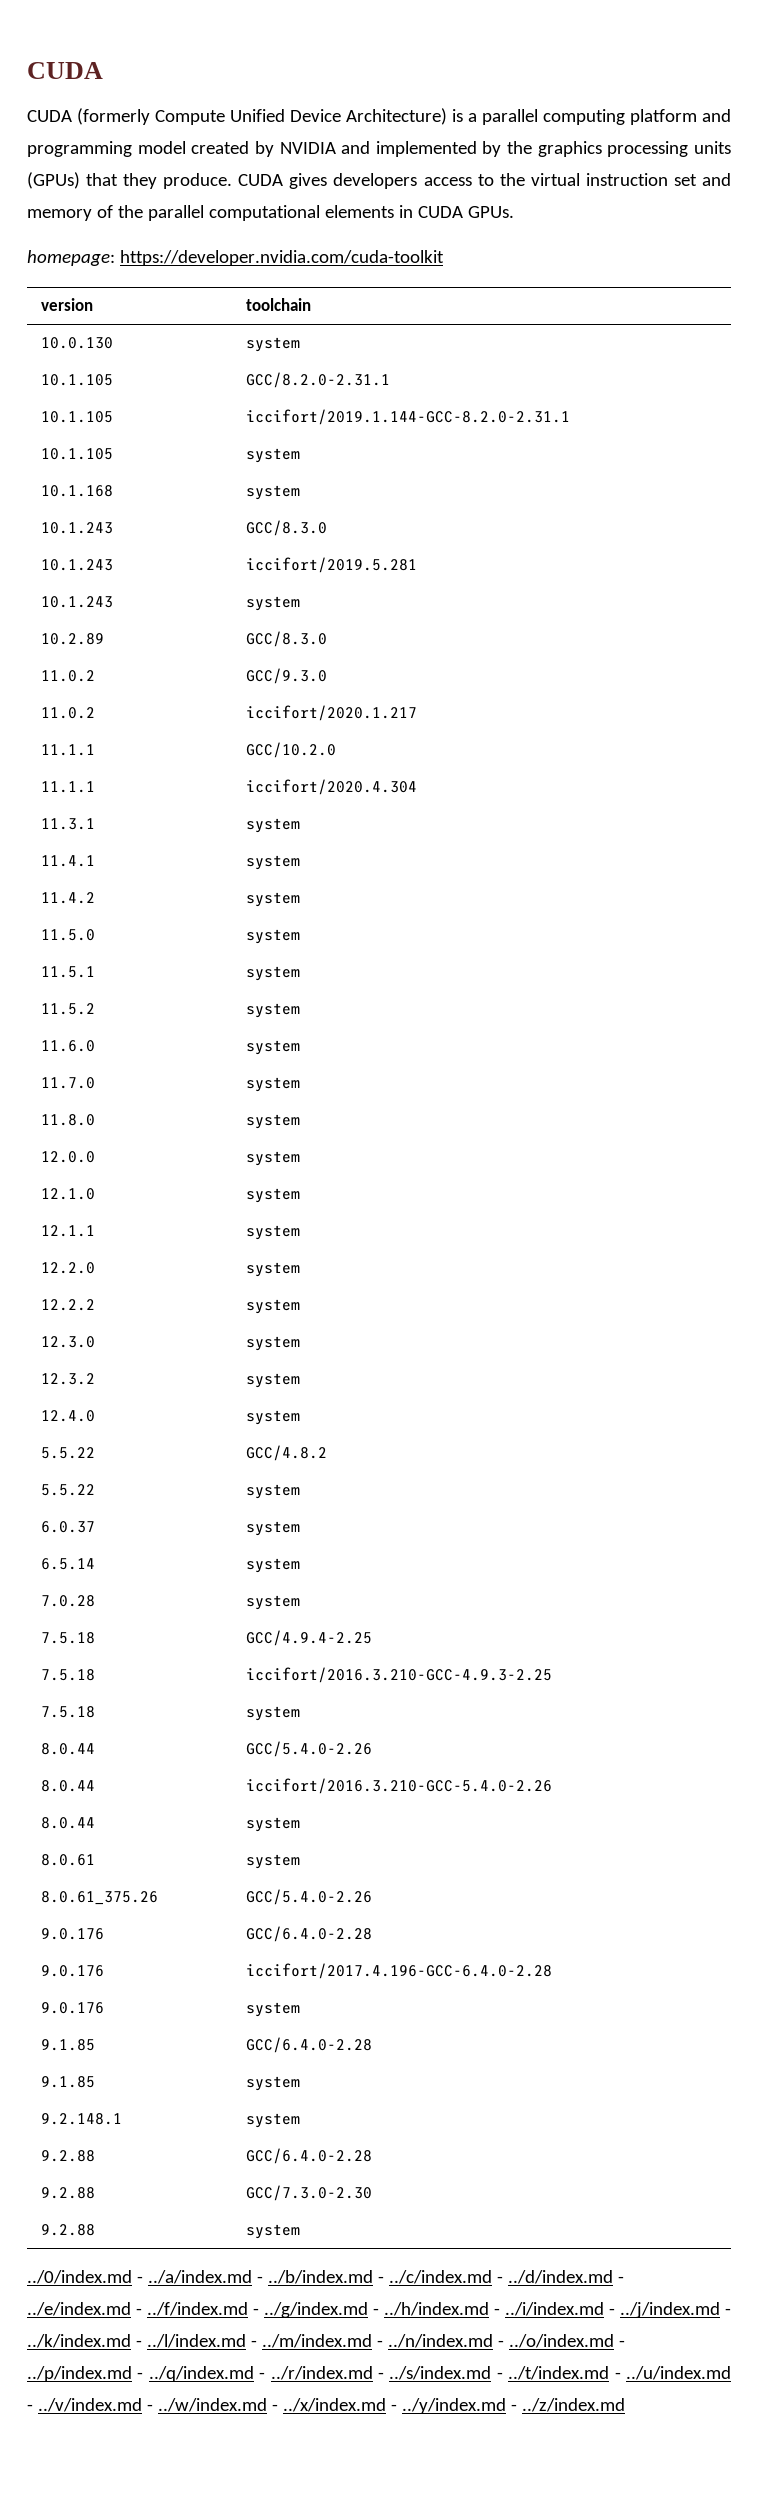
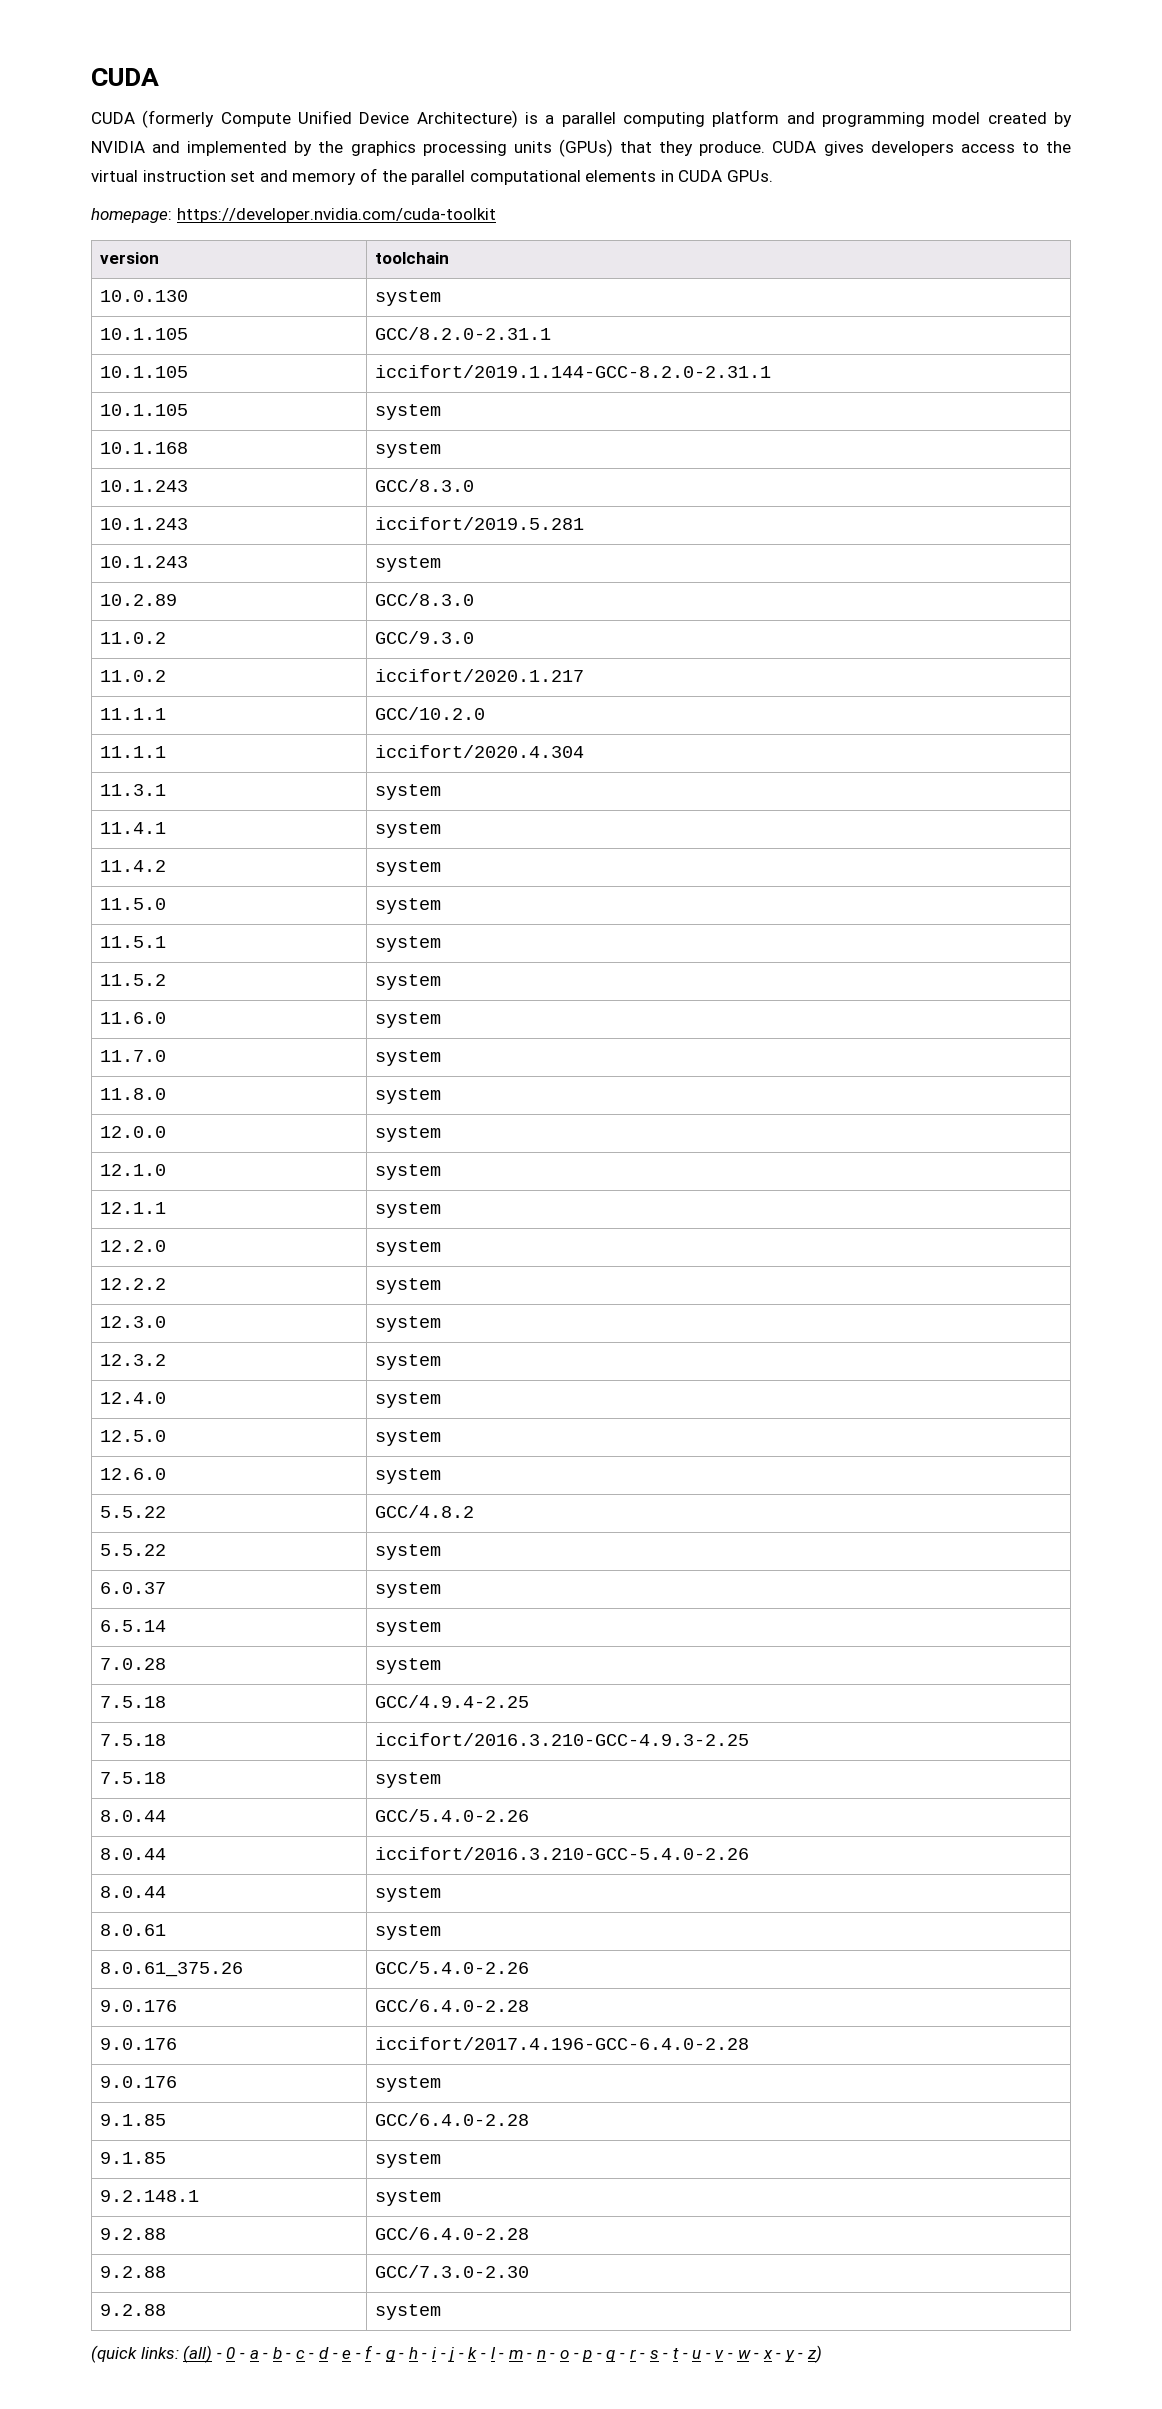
+ 12.5.0 | system
+ 12.6.0 | system
- ../0/index.md - ../a/index.md - ../b/index.md - ../c/index.md - ../d/index.md - ../e/index.md - ../f/index.md - ../g/index.md - ../h/index.md - ../i/index.md - ../j/index.md - ../k/index.md - ../l/index.md - ../m/index.md - ../n/index.md - ../o/index.md - ../p/index.md - ../q/index.md - ../r/index.md - ../s/index.md - ../t/index.md - ../u/index.md - ../v/index.md - ../w/index.md - ../x/index.md - ../y/index.md - ../z/index.md
+ (quick links: (all) - 0 - a - b - c - d - e - f - g - h - i - j - k - l - m - n - o - p - q - r - s - t - u - v - w - x - y - z)

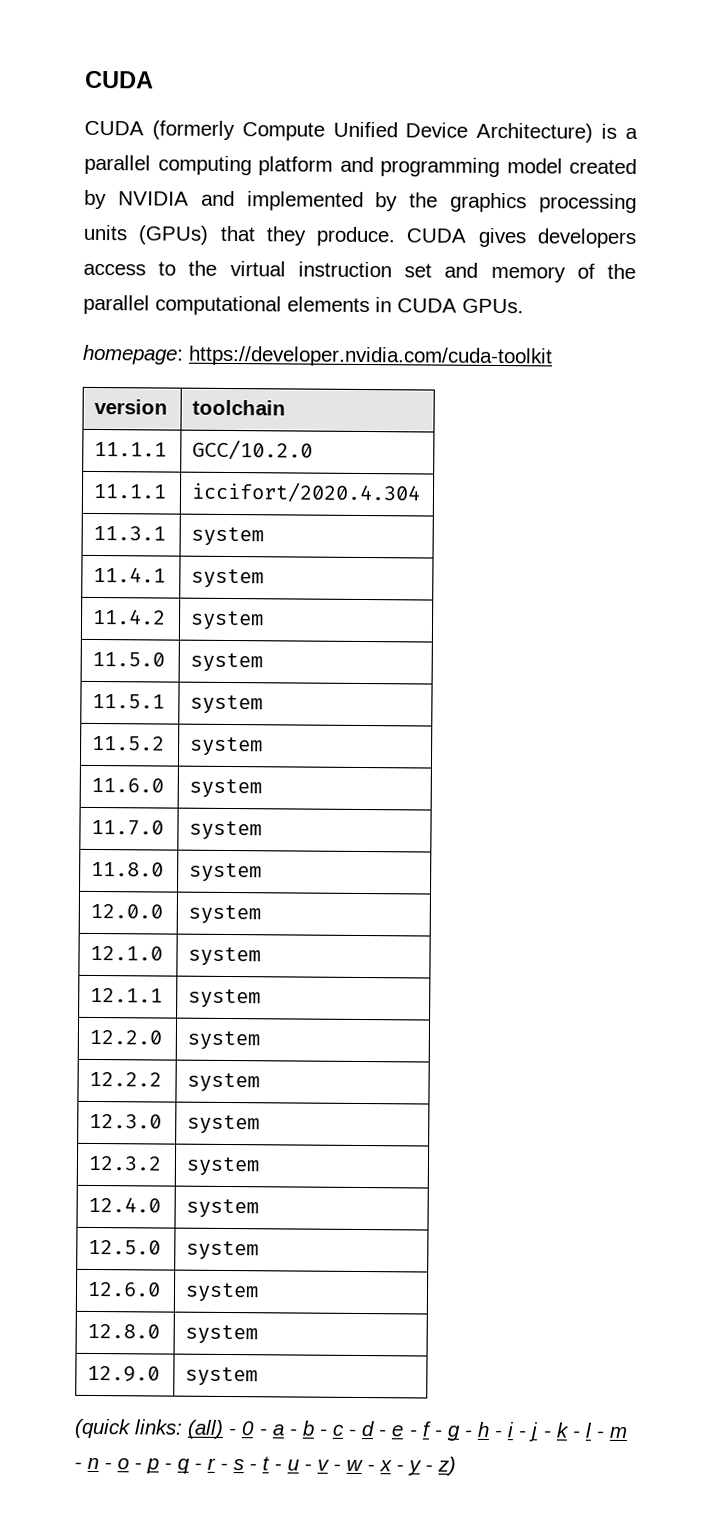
- 10.0.130 | system
- 10.1.105 | GCC/8.2.0-2.31.1
- 10.1.105 | iccifort/2019.1.144-GCC-8.2.0-2.31.1
- 10.1.105 | system
- 10.1.168 | system
- 10.1.243 | GCC/8.3.0
- 10.1.243 | iccifort/2019.5.281
- 10.1.243 | system
- 10.2.89 | GCC/8.3.0
- 11.0.2 | GCC/9.3.0
- 11.0.2 | iccifort/2020.1.217
- 5.5.22 | GCC/4.8.2
- 5.5.22 | system
- 6.0.37 | system
- 6.5.14 | system
- 7.0.28 | system
- 7.5.18 | GCC/4.9.4-2.25
- 7.5.18 | iccifort/2016.3.210-GCC-4.9.3-2.25
- 7.5.18 | system
- 8.0.44 | GCC/5.4.0-2.26
- 8.0.44 | iccifort/2016.3.210-GCC-5.4.0-2.26
- 8.0.44 | system
- 8.0.61 | system
- 8.0.61_375.26 | GCC/5.4.0-2.26
- 9.0.176 | GCC/6.4.0-2.28
- 9.0.176 | iccifort/2017.4.196-GCC-6.4.0-2.28
- 9.0.176 | system
- 9.1.85 | GCC/6.4.0-2.28
- 9.1.85 | system
- 9.2.148.1 | system
- 9.2.88 | GCC/6.4.0-2.28
- 9.2.88 | GCC/7.3.0-2.30
- 9.2.88 | system
+ 12.8.0 | system
+ 12.9.0 | system

